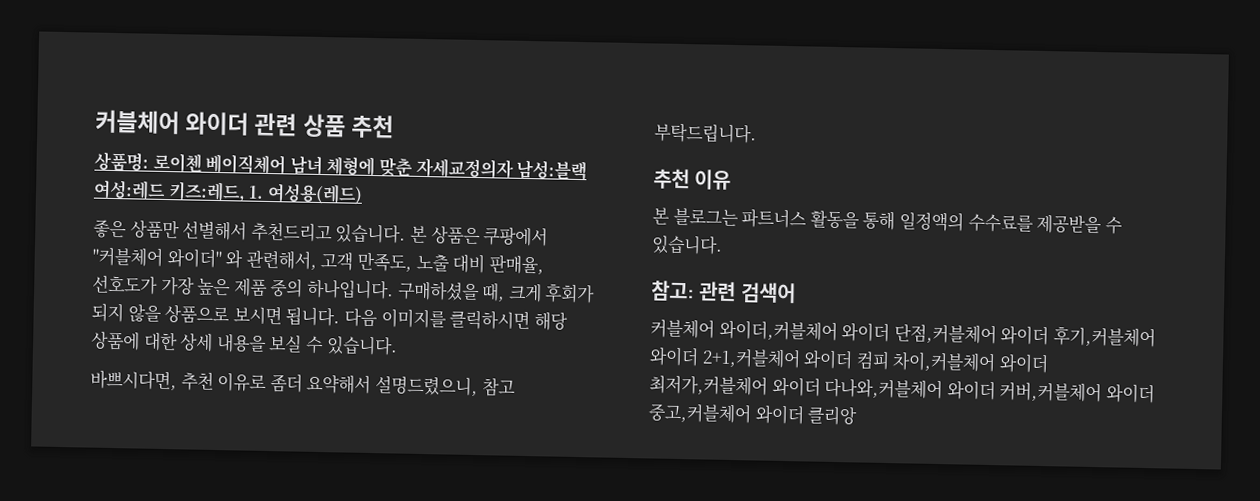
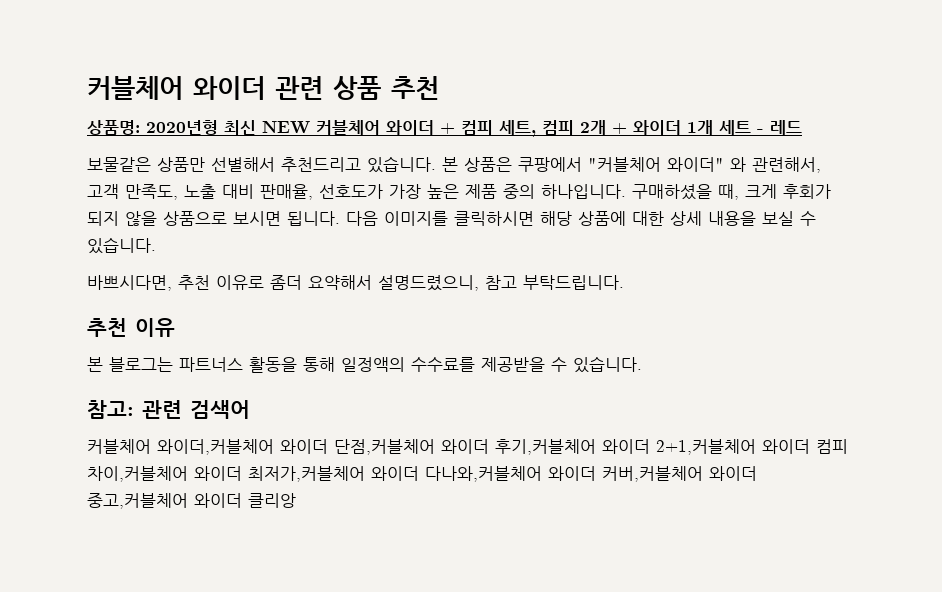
- 상품명: 로이첸 베이직체어 남녀 체형에 맞춘 자세교정의자 남성:블랙 여성:레드 키즈:레드, 1. 여성용(레드)
- 좋은 상품만 선별해서 추천드리고 있습니다.
+ 상품명: 2020년형 최신 NEW 커블체어 와이더 + 컴피 세트, 컴피 2개 + 와이더 1개 세트 - 레드
+ 보물같은 상품만 선별해서 추천드리고 있습니다.

